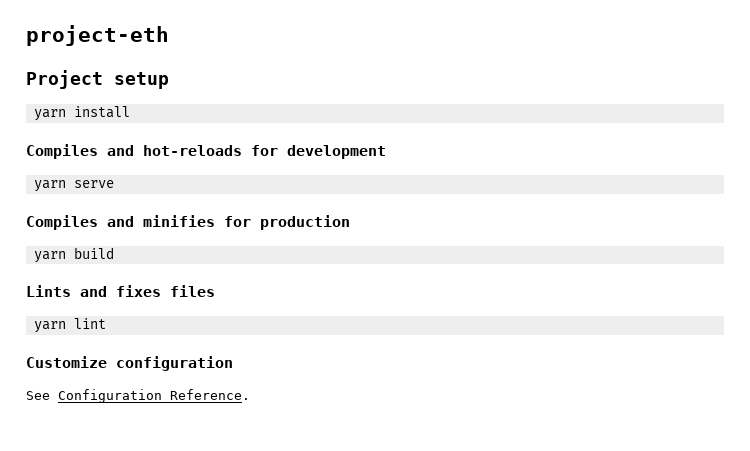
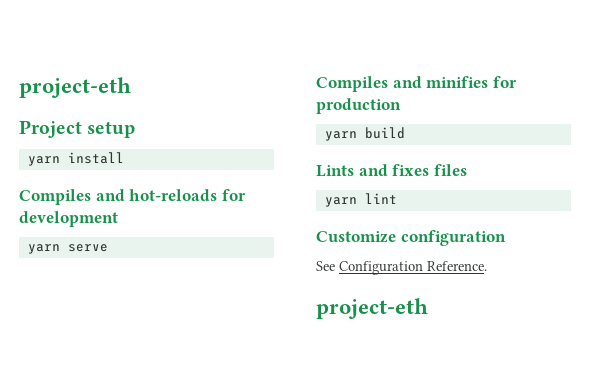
  See Configuration Reference.
+ project-eth

